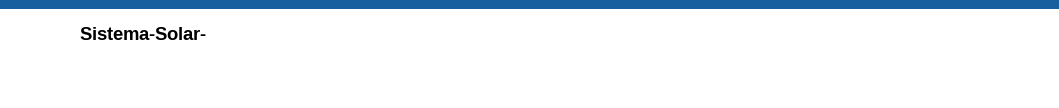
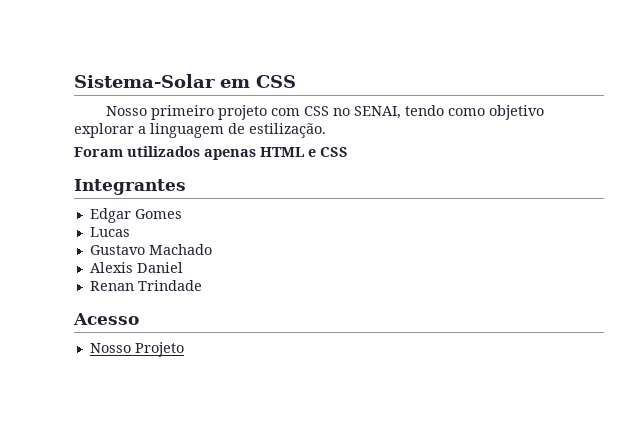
- Sistema-Solar-
+ Sistema-Solar em CSS
+ Nosso primeiro projeto com CSS no SENAI, tendo como objetivo explorar a linguagem de estilização.
+ Foram utilizados apenas HTML e CSS
+ Integrantes
+ Edgar Gomes
+ Lucas
+ Gustavo Machado
+ Alexis Daniel
+ Renan Trindade
+ Acesso
+ Nosso Projeto

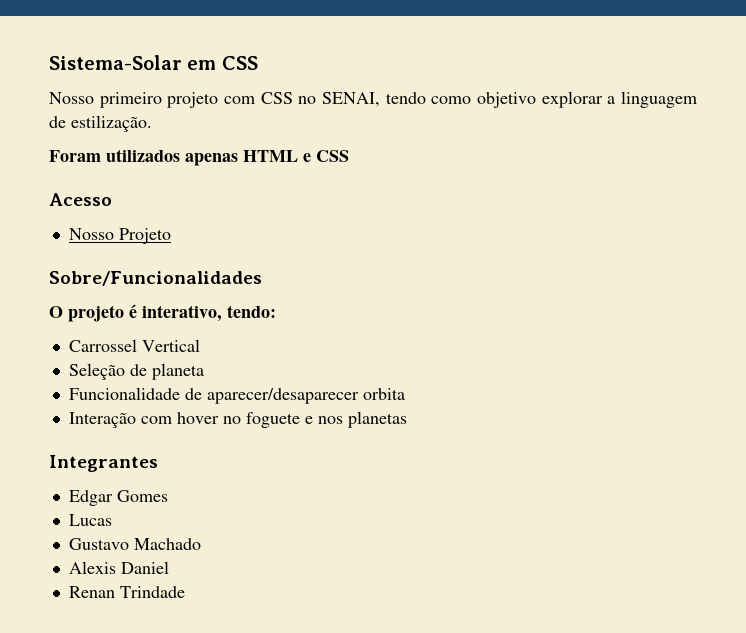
+ Acesso
+ Nosso Projeto
+ Sobre/Funcionalidades
+ O projeto é interativo, tendo:
+ Carrossel Vertical
+ Seleção de planeta
+ Funcionalidade de aparecer/desaparecer orbita
+ Interação com hover no foguete e nos planetas
- Acesso
- Nosso Projeto

